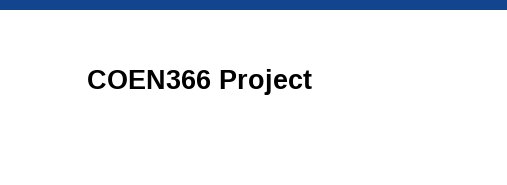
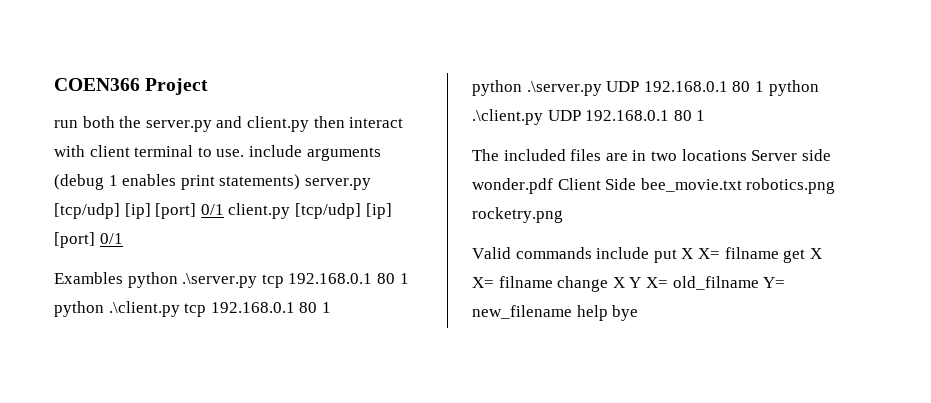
+ run both the server.py and client.py then interact with client terminal to use. include arguments (debug 1 enables print statements) server.py [tcp/udp] [ip] [port] 0/1 client.py [tcp/udp] [ip] [port] 0/1
+ Exambles python .\server.py tcp 192.168.0.1 80 1 python .\client.py tcp 192.168.0.1 80 1
+ python .\server.py UDP 192.168.0.1 80 1 python .\client.py UDP 192.168.0.1 80 1
+ The included files are in two locations Server side wonder.pdf Client Side bee_movie.txt robotics.png rocketry.png
+ Valid commands include put X X= filname get X X= filname change X Y X= old_filname Y= new_filename help bye

